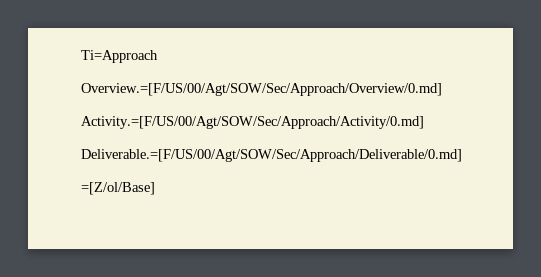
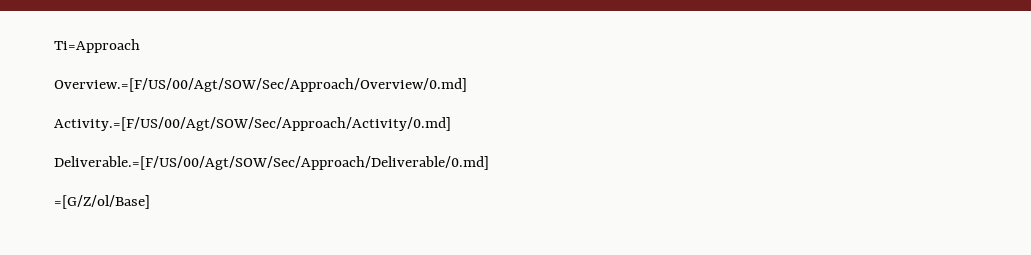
- =[Z/ol/Base]
+ =[G/Z/ol/Base]

